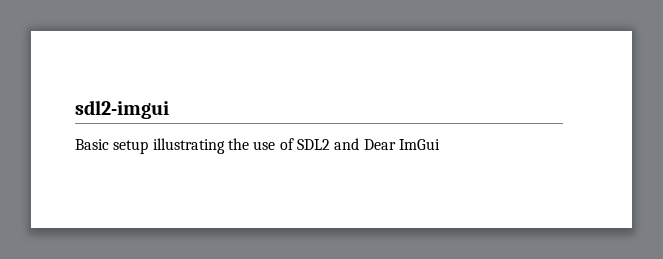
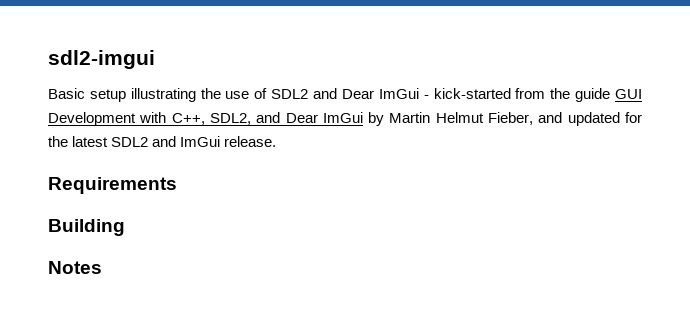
- Basic setup illustrating the use of SDL2 and Dear ImGui
+ Basic setup illustrating the use of SDL2 and Dear ImGui - kick-started from the guide GUI Development with C++, SDL2, and Dear ImGui by Martin Helmut Fieber, and updated for the latest SDL2 and ImGui release.
+ Requirements
+ Building
+ Notes

